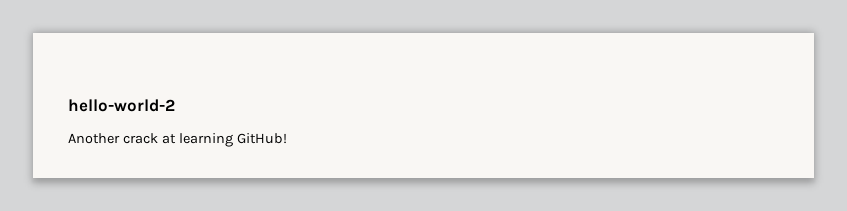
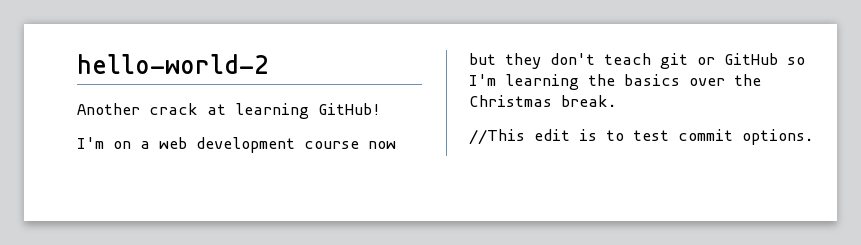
+ I'm on a web development course now but they don't teach git or GitHub so I'm learning the basics over the Christmas break.
+ //This edit is to test commit options.

